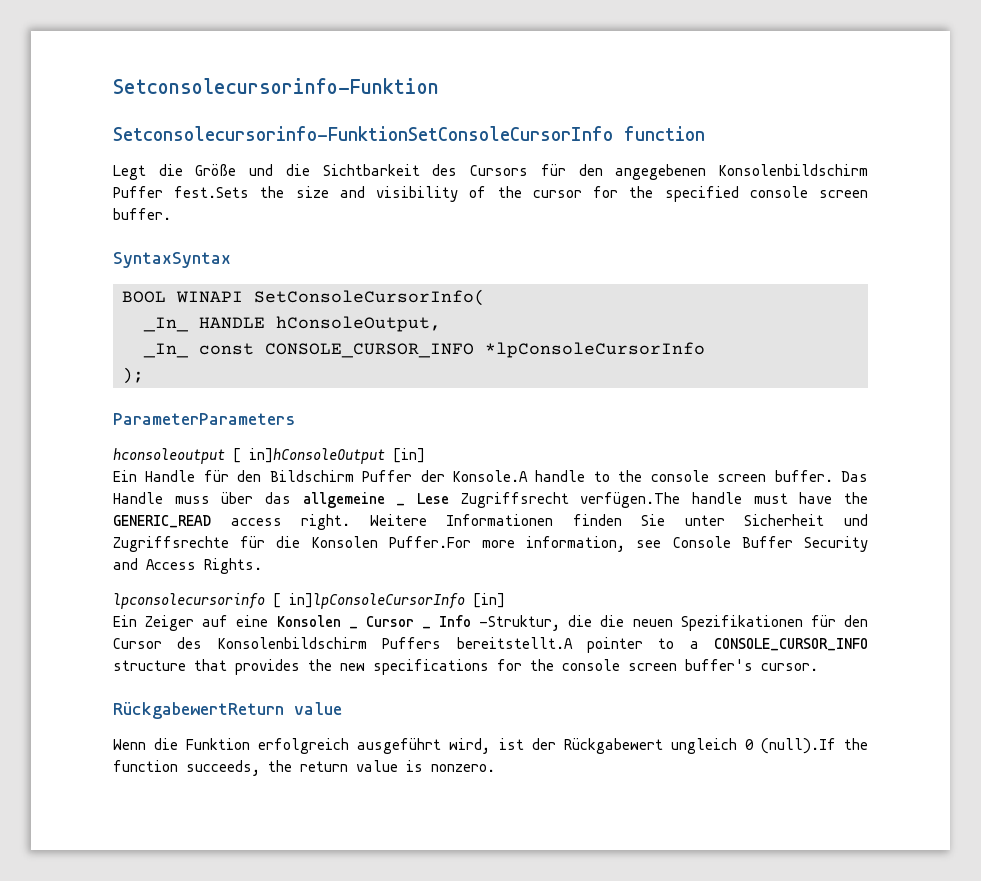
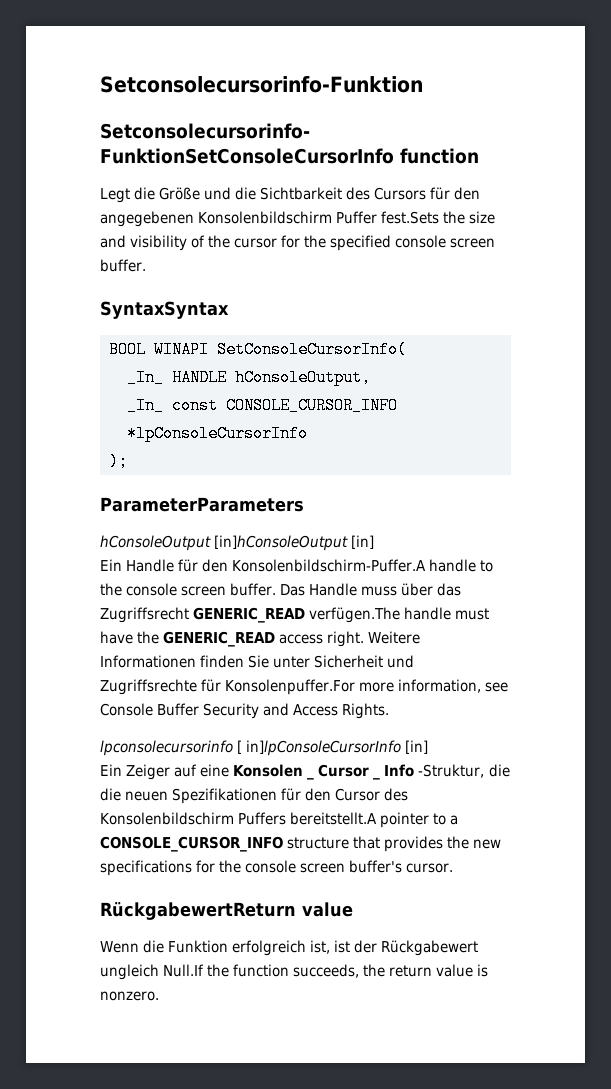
- hconsoleoutput [ in]hConsoleOutput [in]
+ hConsoleOutput [in]hConsoleOutput [in]
- Ein Handle für den Bildschirm Puffer der Konsole.A handle to the console screen buffer.
+ Ein Handle für den Konsolenbildschirm-Puffer.A handle to the console screen buffer.
- Das Handle muss über das allgemeine _ Lese Zugriffsrecht verfügen.The handle must have the GENERIC_READ access right.
+ Das Handle muss über das Zugriffsrecht GENERIC_READ verfügen.The handle must have the GENERIC_READ access right.
- Weitere Informationen finden Sie unter Sicherheit und Zugriffsrechte für die Konsolen Puffer.For more information, see Console Buffer Security and Access Rights.
+ Weitere Informationen finden Sie unter Sicherheit und Zugriffsrechte für Konsolenpuffer.For more information, see Console Buffer Security and Access Rights.
- Wenn die Funktion erfolgreich ausgeführt wird, ist der Rückgabewert ungleich 0 (null).If the function succeeds, the return value is nonzero.
+ Wenn die Funktion erfolgreich ist, ist der Rückgabewert ungleich Null.If the function succeeds, the return value is nonzero.

